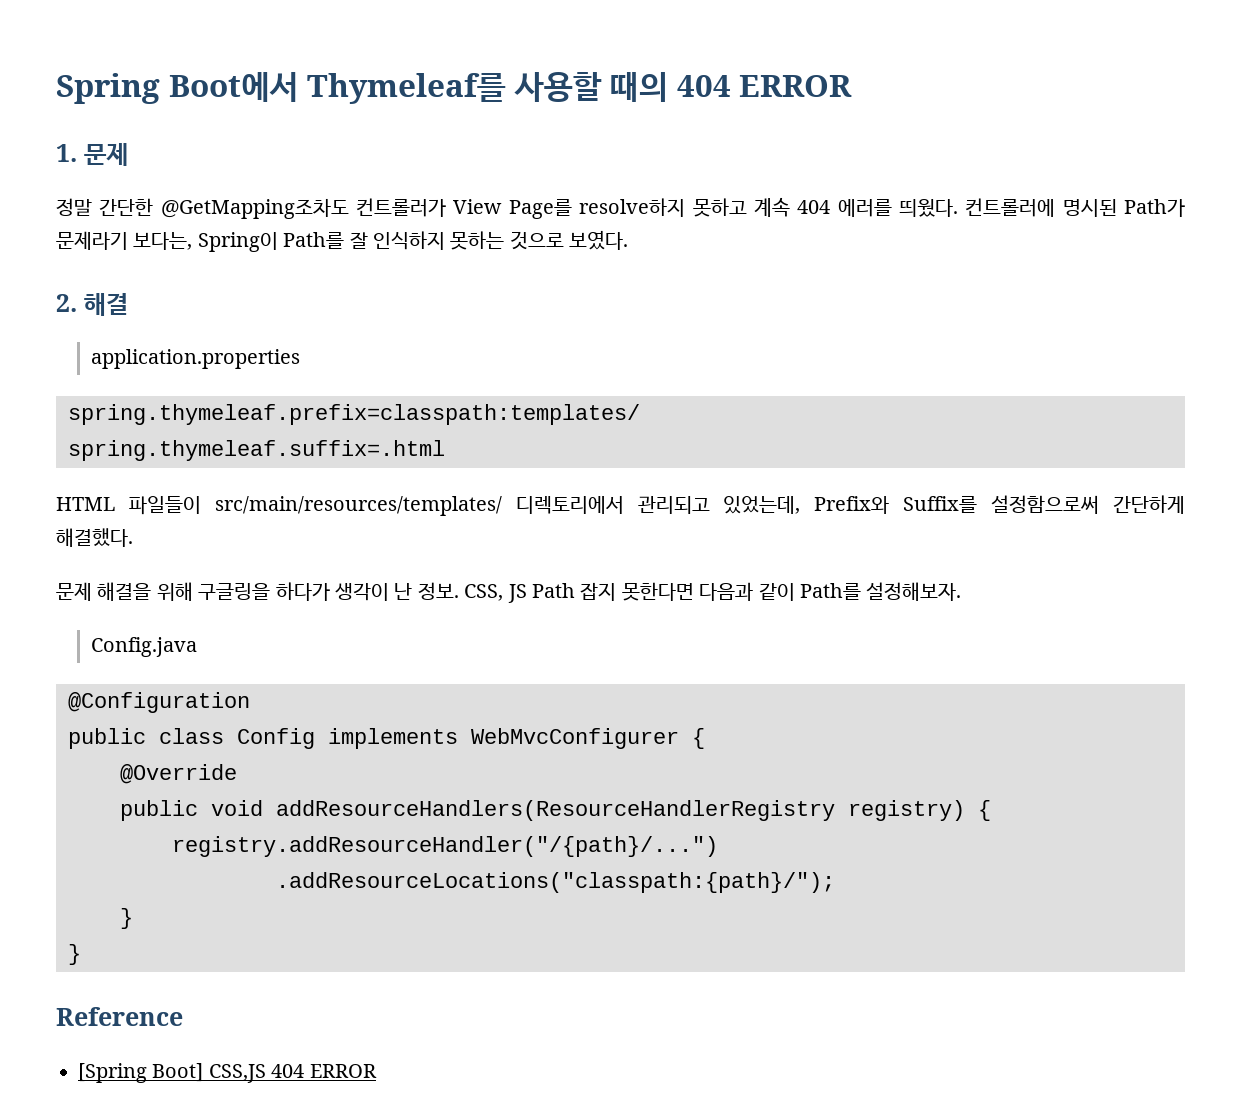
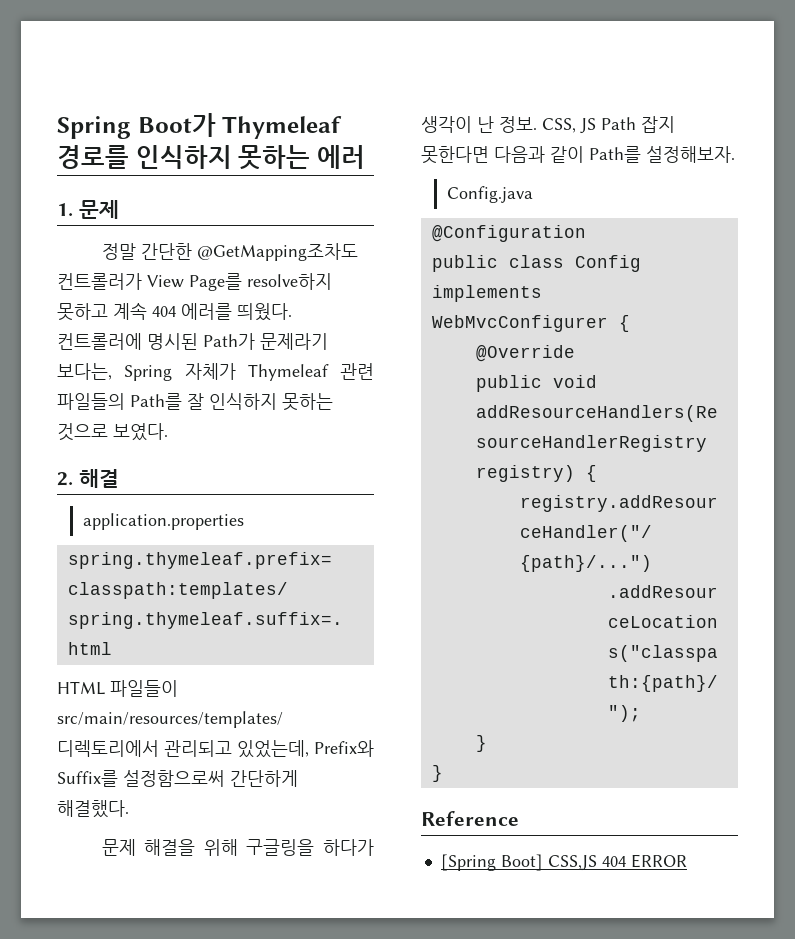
- Spring Boot에서 Thymeleaf를 사용할 때의 404 ERROR
+ Spring Boot가 Thymeleaf 경로를 인식하지 못하는 에러
- 컨트롤러에 명시된 Path가 문제라기 보다는, Spring이 Path를 잘 인식하지 못하는 것으로 보였다.
+ 컨트롤러에 명시된 Path가 문제라기 보다는, Spring 자체가 Thymeleaf 관련 파일들의 Path를 잘 인식하지 못하는 것으로 보였다.

